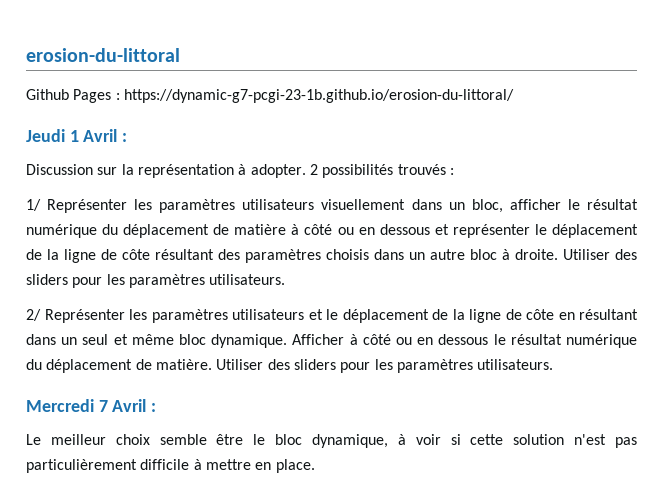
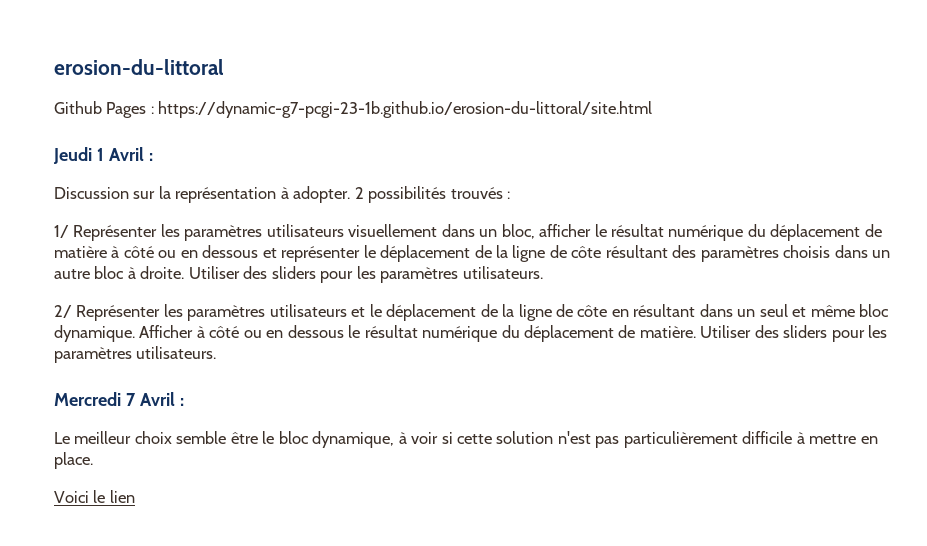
- Github Pages : https://dynamic-g7-pcgi-23-1b.github.io/erosion-du-littoral/
+ Github Pages : https://dynamic-g7-pcgi-23-1b.github.io/erosion-du-littoral/site.html
+ Voici le lien

